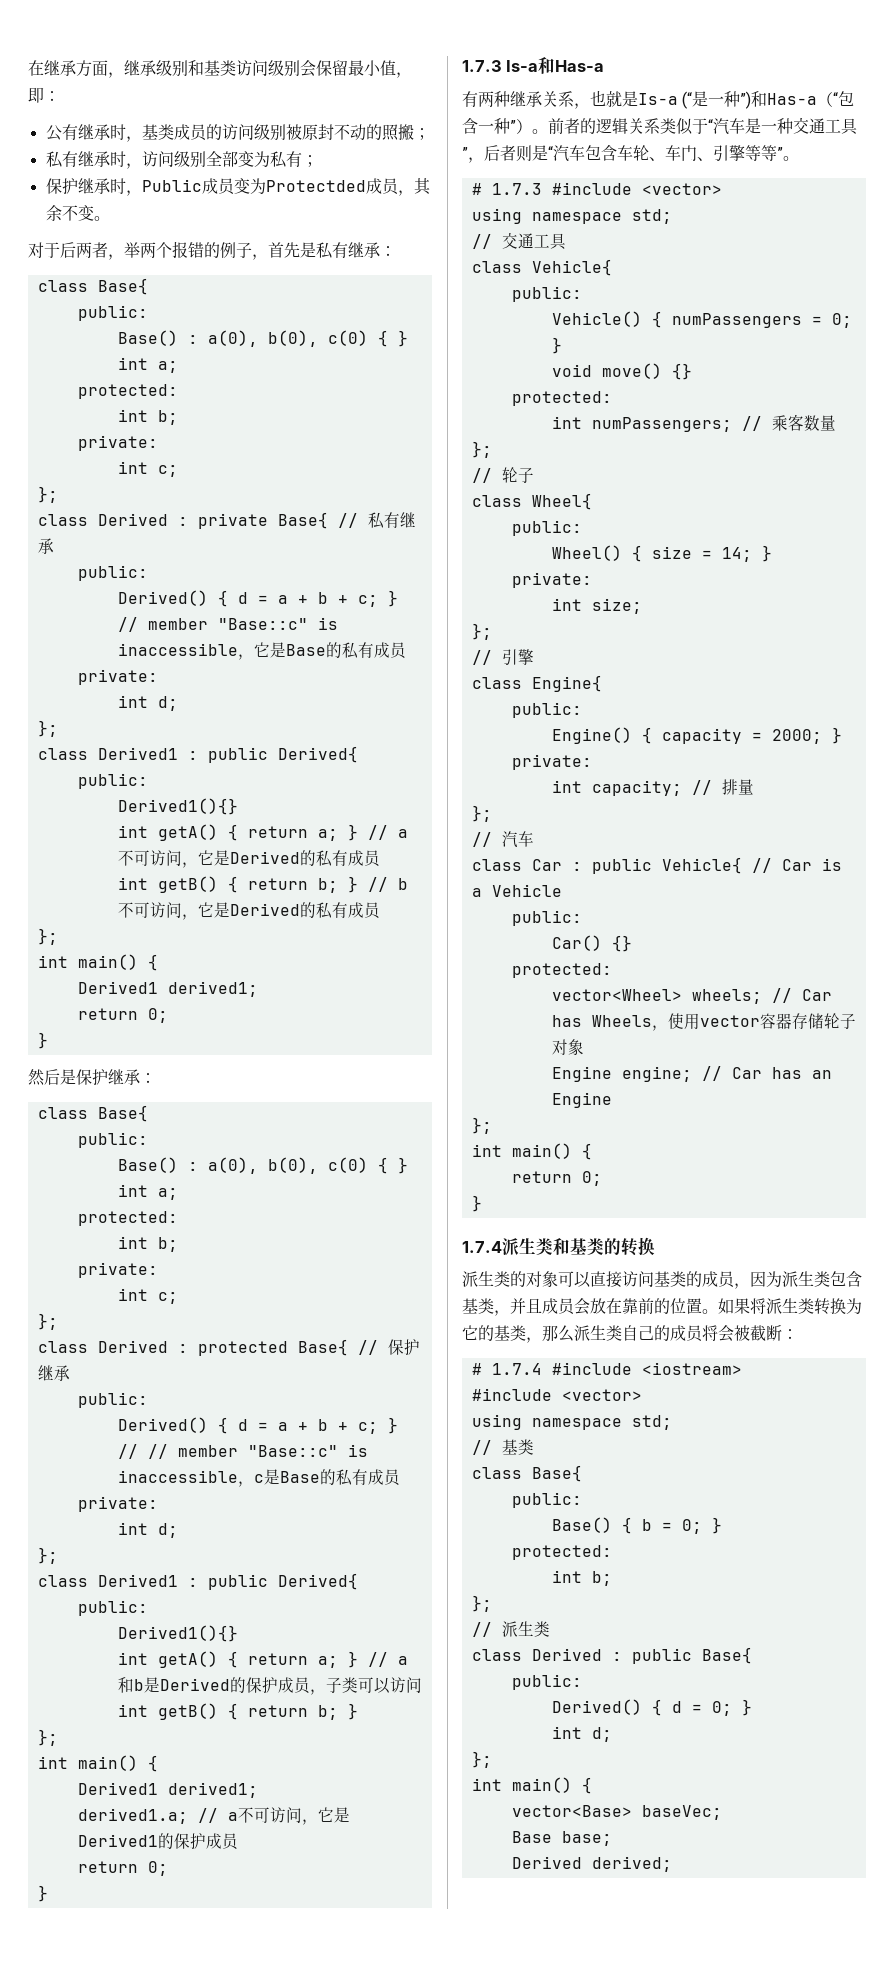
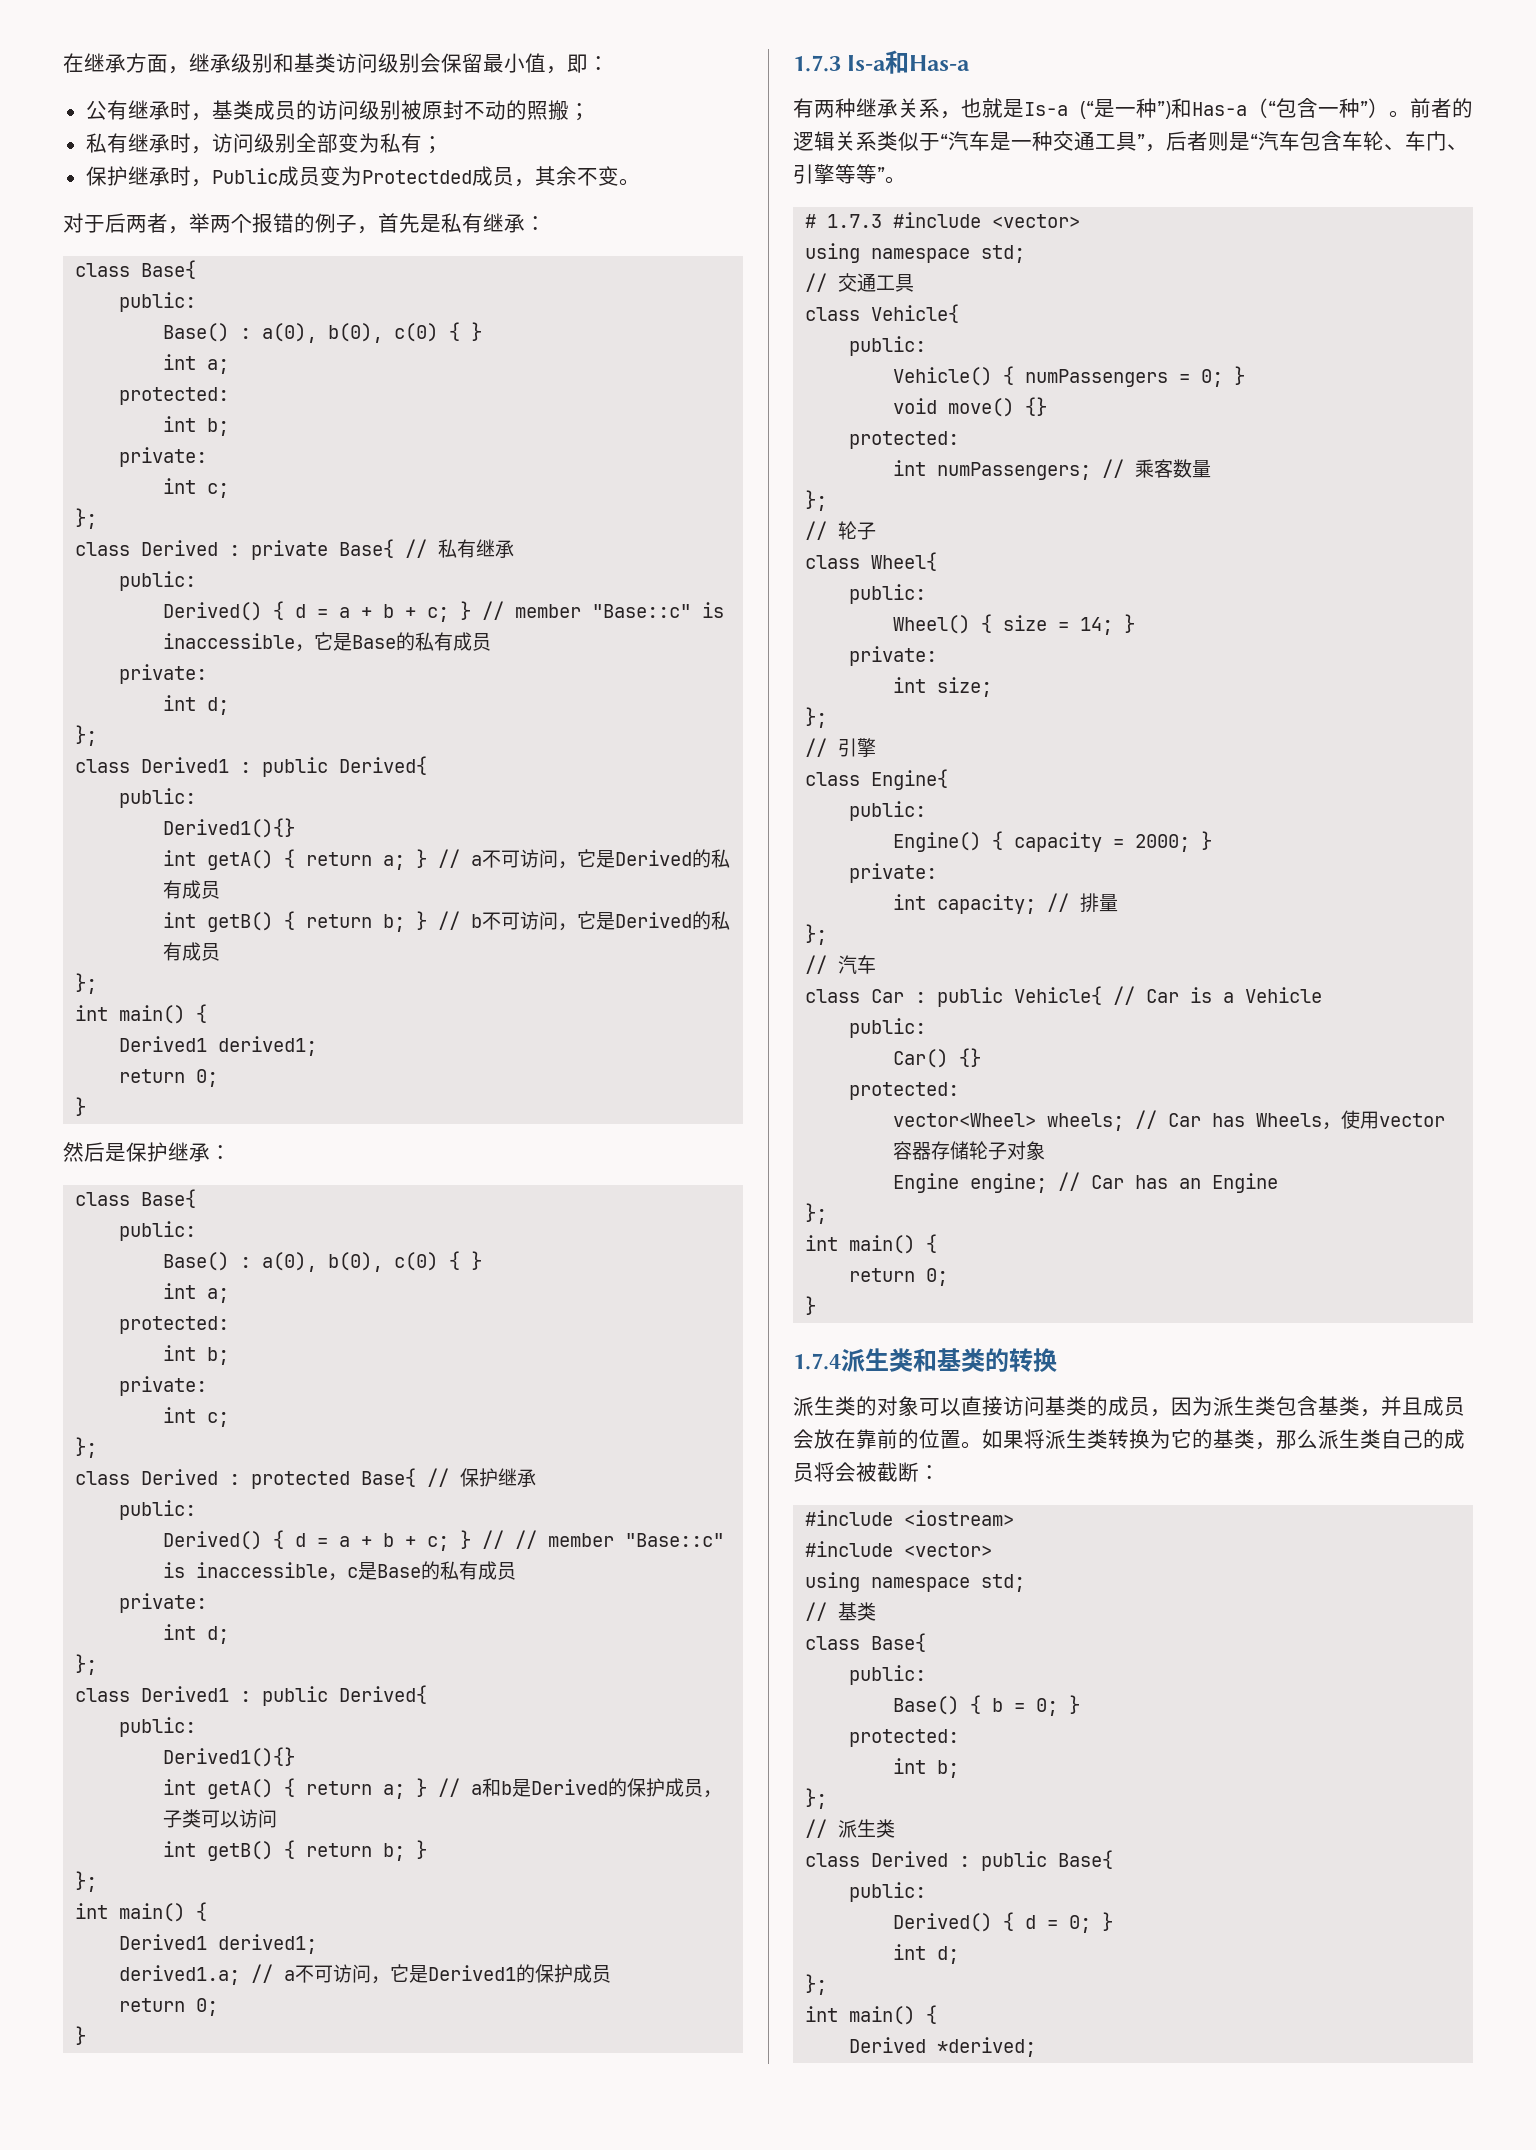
- # 1.7.4 #include <iostream>
+ #include <iostream>
- vector<Base> baseVec;
- Base base;
- Derived derived;
+ Derived *derived;

